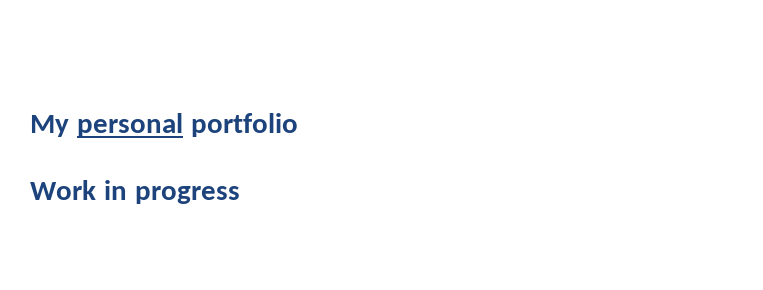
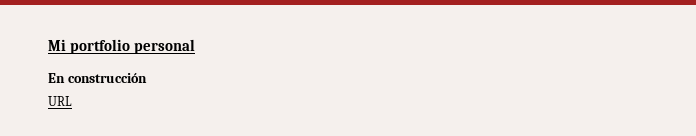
- My personal portfolio
- Work in progress
+ Mi portfolio personal
+ En construcción
+ URL

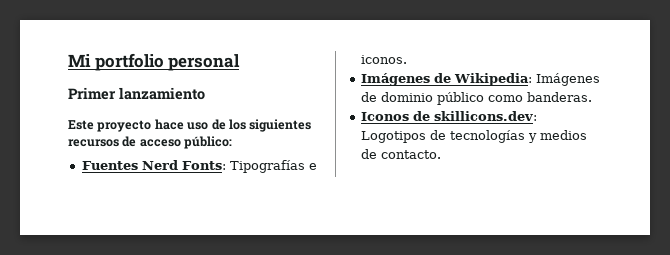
- En construcción
- URL
+ Primer lanzamiento
+ Este proyecto hace uso de los siguientes recursos de acceso público:
+ Fuentes Nerd Fonts: Tipografías e iconos.
+ Imágenes de Wikipedia: Imágenes de dominio público como banderas.
+ Iconos de skillicons.dev: Logotipos de tecnologías y medios de contacto.

